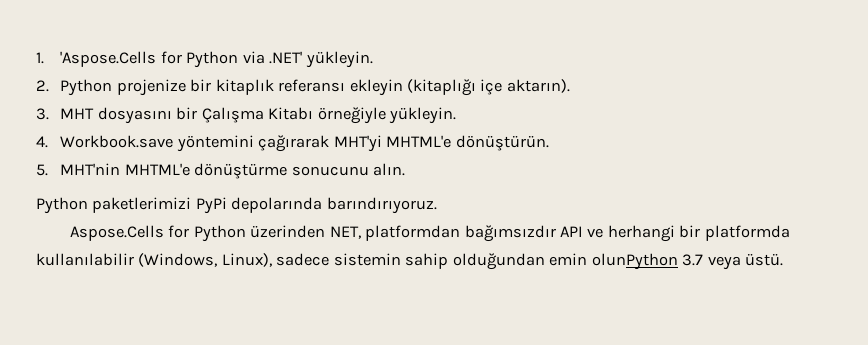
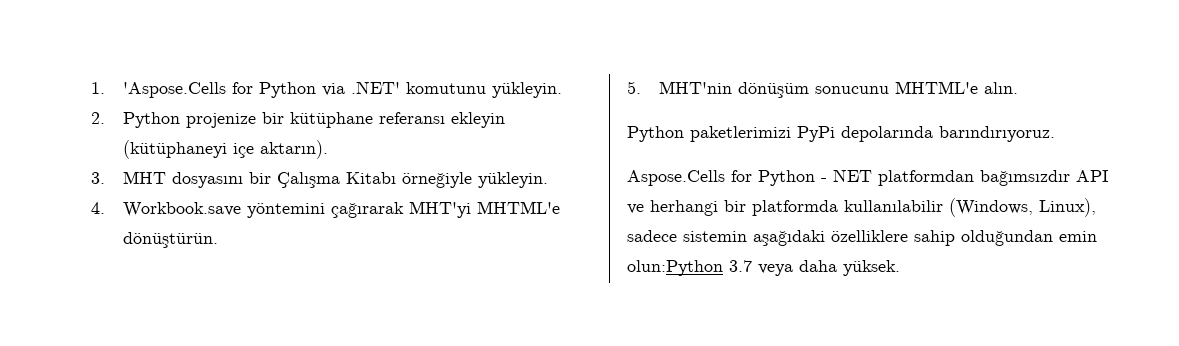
- 1. 'Aspose.Cells for Python via .NET' yükleyin.
+ 1. 'Aspose.Cells for Python via .NET' komutunu yükleyin.
- 2. Python projenize bir kitaplık referansı ekleyin (kitaplığı içe aktarın).
+ 2. Python projenize bir kütüphane referansı ekleyin (kütüphaneyi içe aktarın).
- 5. MHT'nin MHTML'e dönüştürme sonucunu alın.
+ 5. MHT'nin dönüşüm sonucunu MHTML'e alın.
- Aspose.Cells for Python üzerinden NET, platformdan bağımsızdır API ve herhangi bir platformda kullanılabilir (Windows, Linux), sadece sistemin sahip olduğundan emin olunPython 3.7 veya üstü.
+ Aspose.Cells for Python - NET platformdan bağımsızdır API ve herhangi bir platformda kullanılabilir (Windows, Linux), sadece sistemin aşağıdaki özelliklere sahip olduğundan emin olun:Python 3.7 veya daha yüksek.

